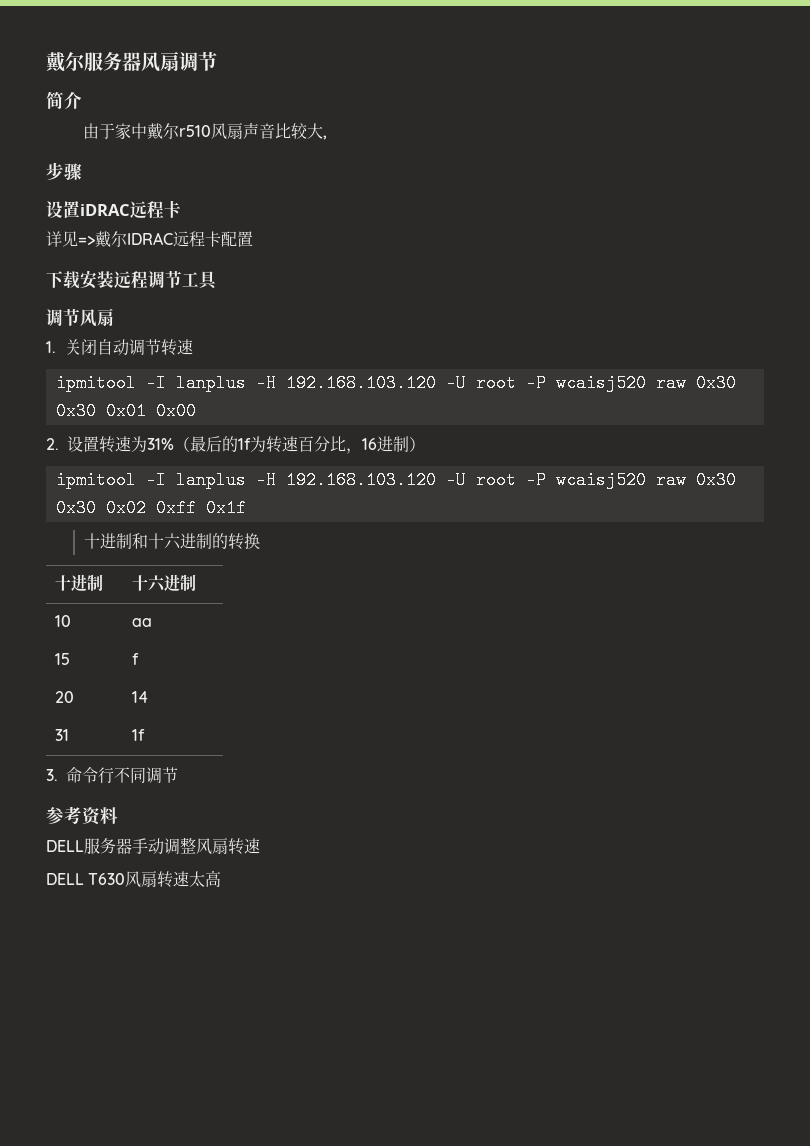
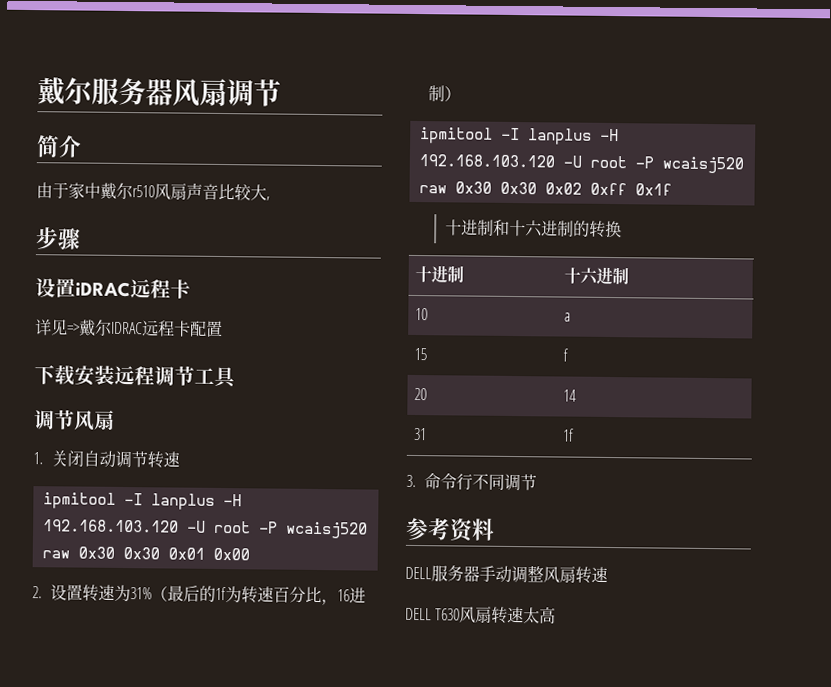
- 10 | aa
+ 10 | a

